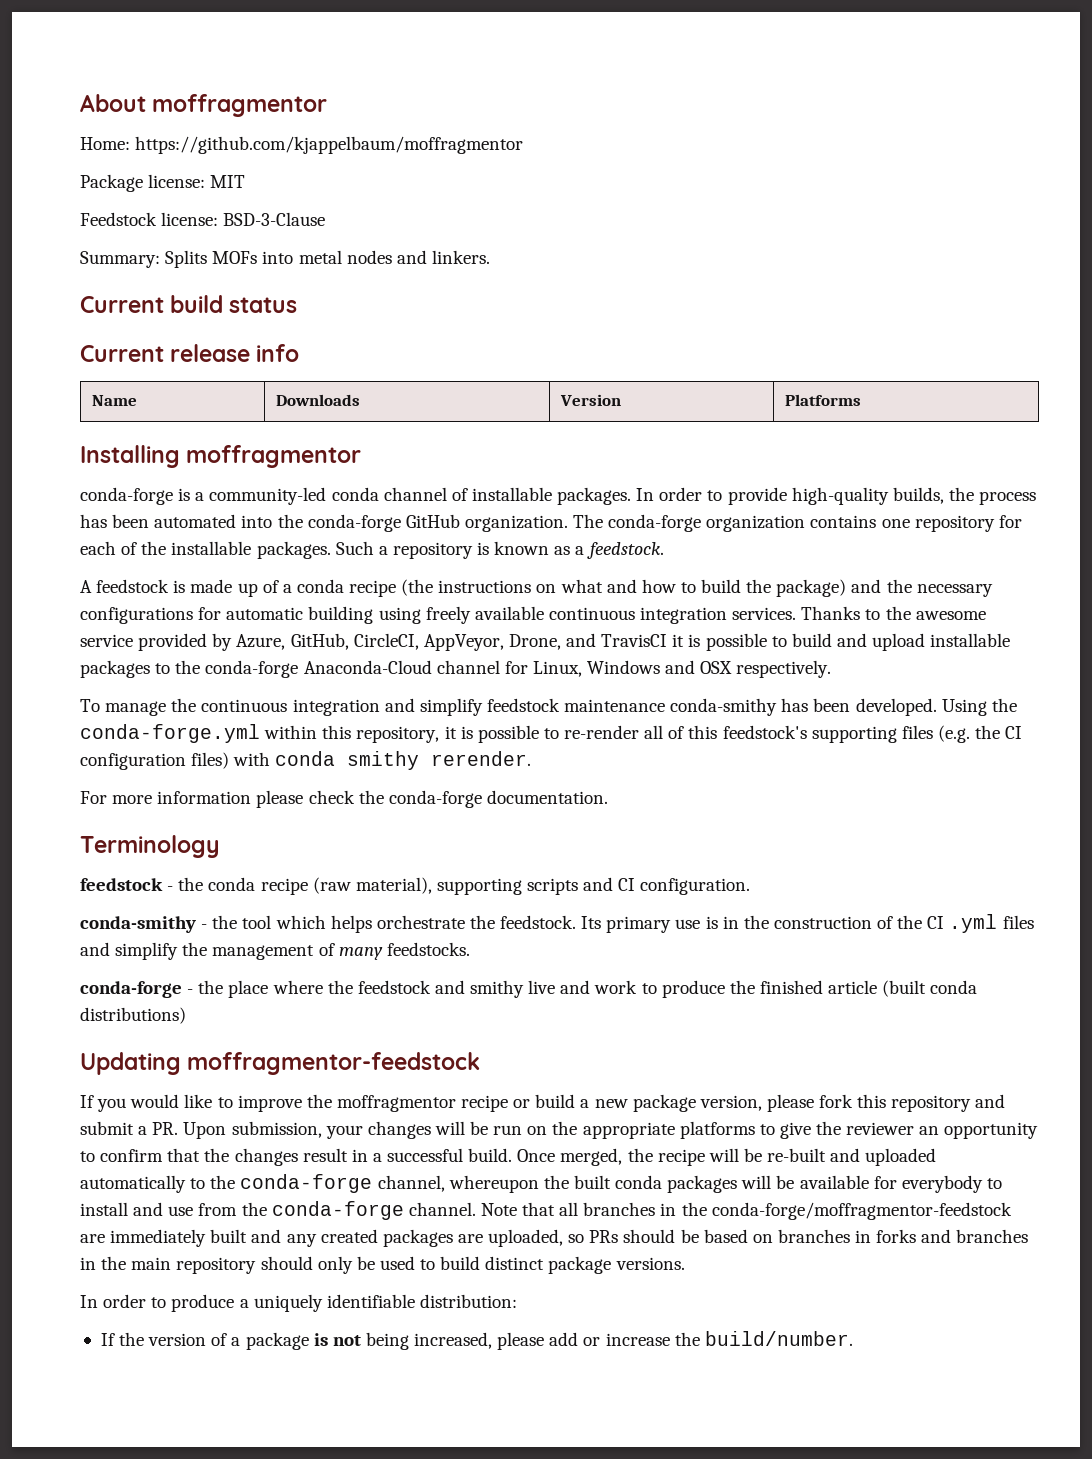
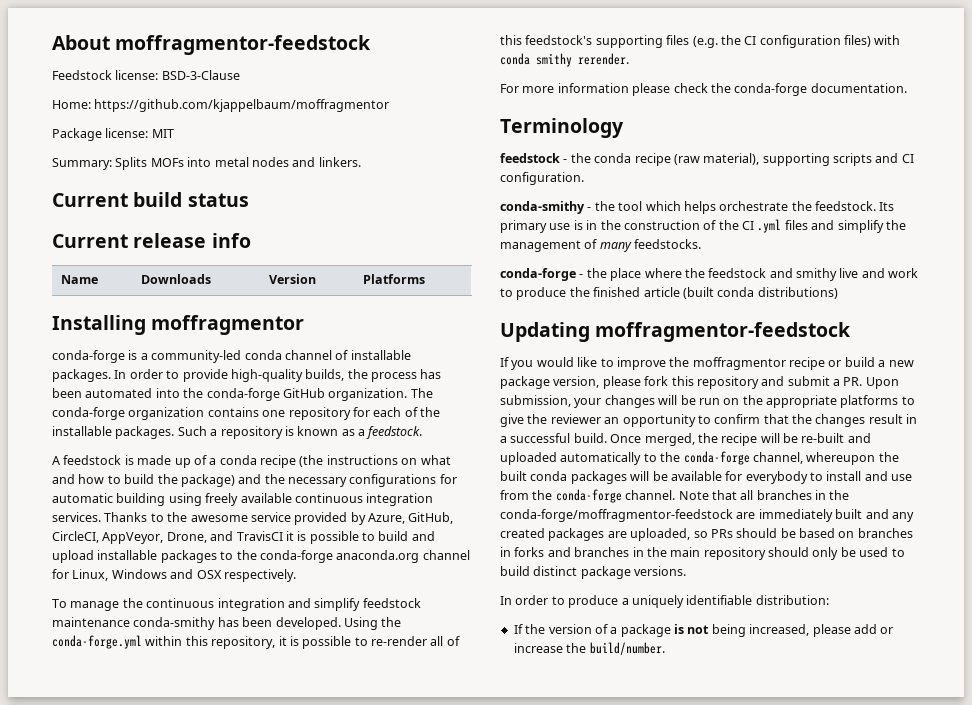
- About moffragmentor
+ About moffragmentor-feedstock
+ Feedstock license: BSD-3-Clause
- Feedstock license: BSD-3-Clause
- Thanks to the awesome service provided by Azure, GitHub, CircleCI, AppVeyor, Drone, and TravisCI it is possible to build and upload installable packages to the conda-forge Anaconda-Cloud channel for Linux, Windows and OSX respectively.
+ Thanks to the awesome service provided by Azure, GitHub, CircleCI, AppVeyor, Drone, and TravisCI it is possible to build and upload installable packages to the conda-forge anaconda.org channel for Linux, Windows and OSX respectively.

